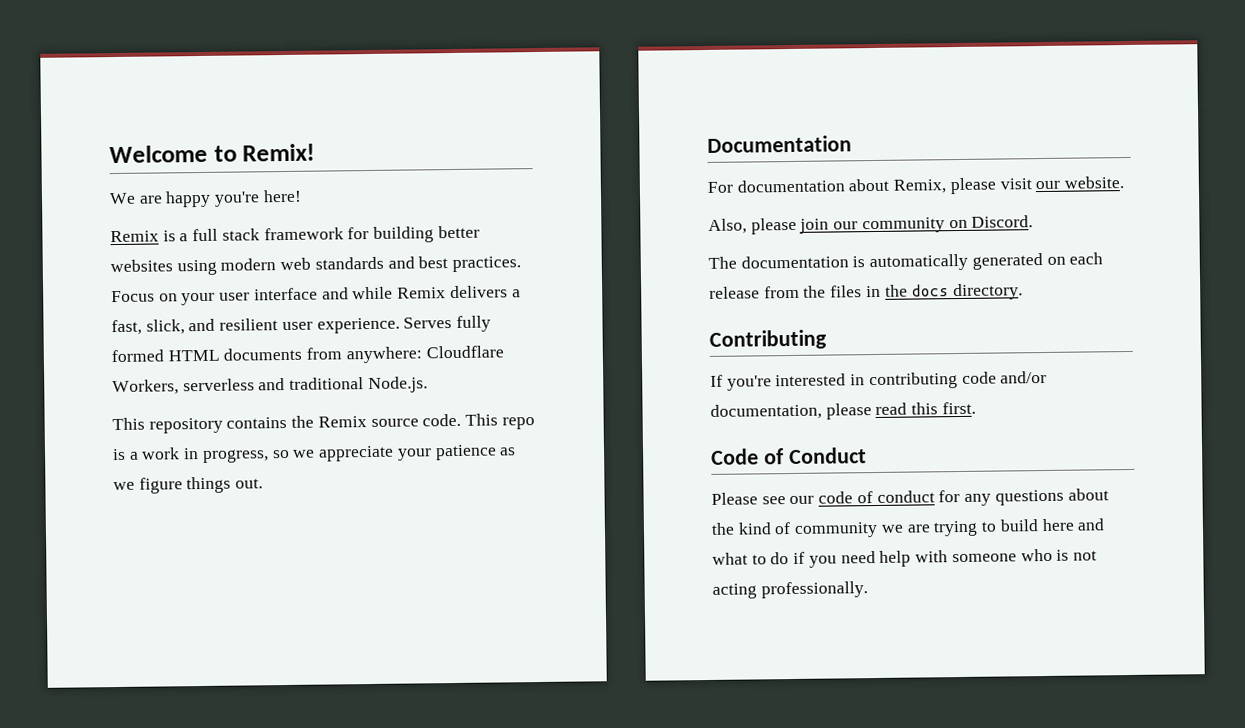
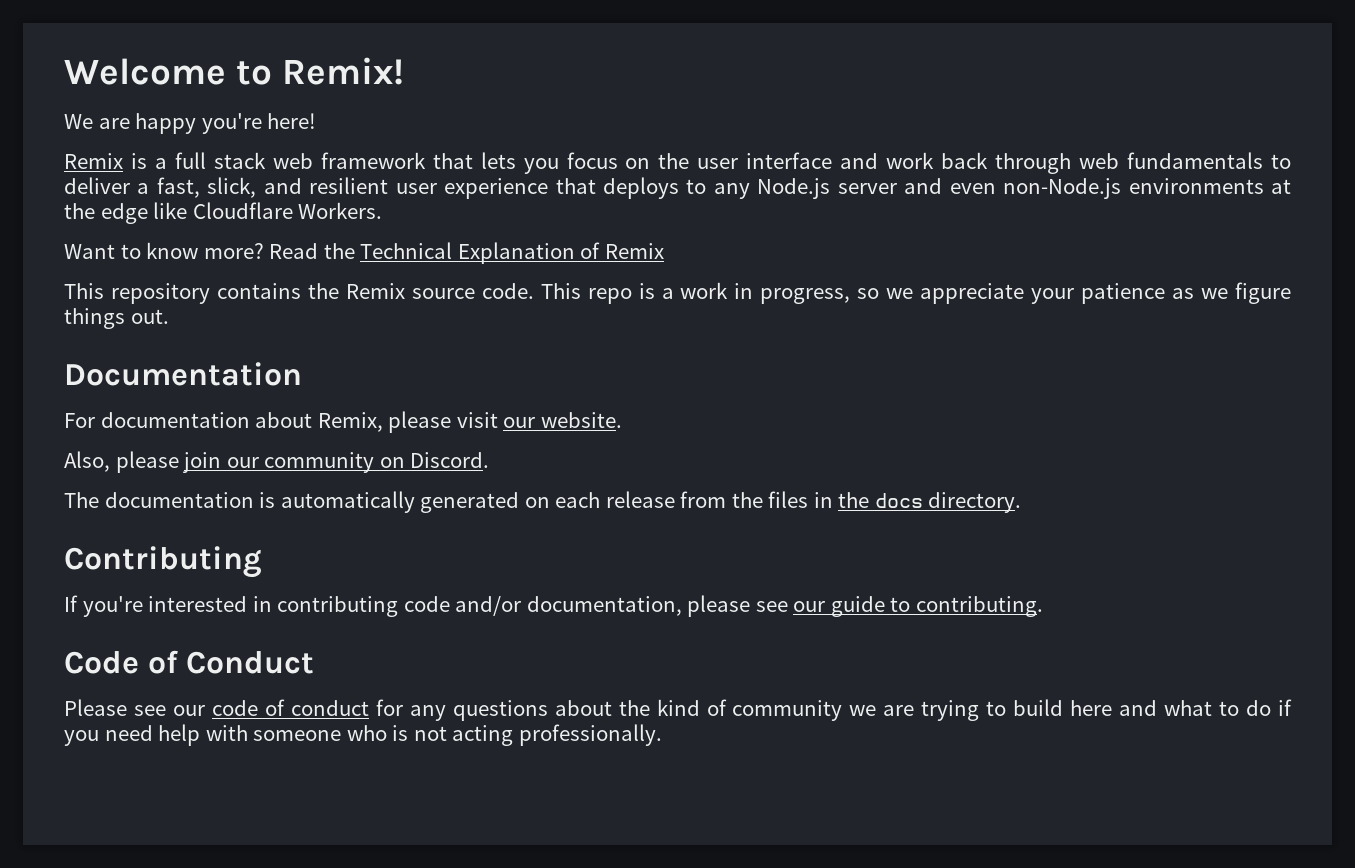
- Remix is a full stack framework for building better websites using modern web standards and best practices. Focus on your user interface and while Remix delivers a fast, slick, and resilient user experience. Serves fully formed HTML documents from anywhere: Cloudflare Workers, serverless and traditional Node.js.
+ Remix is a full stack web framework that lets you focus on the user interface and work back through web fundamentals to deliver a fast, slick, and resilient user experience that deploys to any Node.js server and even non-Node.js environments at the edge like Cloudflare Workers.
+ Want to know more? Read the Technical Explanation of Remix
- If you're interested in contributing code and/or documentation, please read this first.
+ If you're interested in contributing code and/or documentation, please see our guide to contributing.

